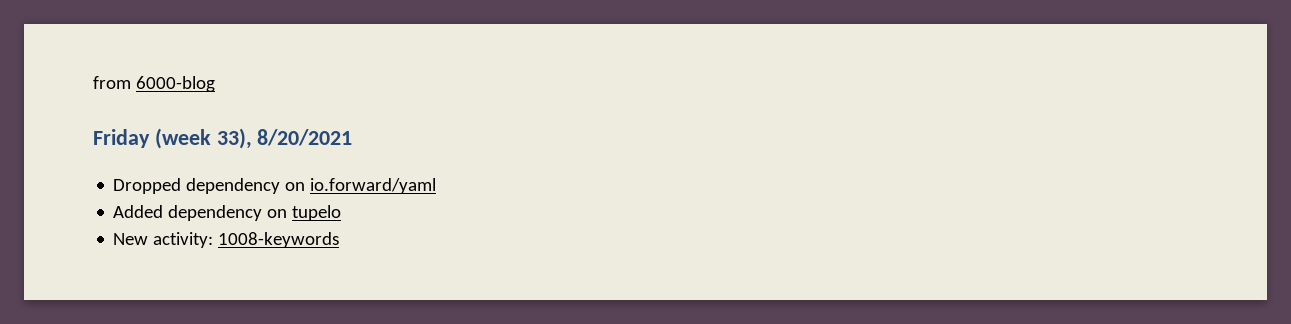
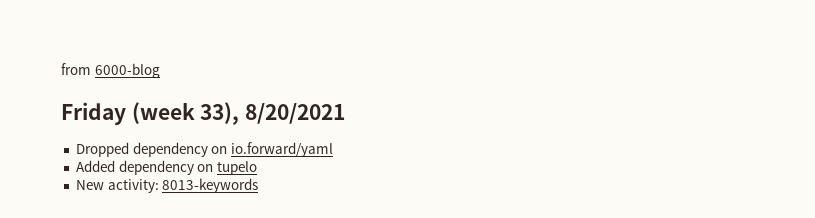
- New activity: 1008-keywords
+ New activity: 8013-keywords

